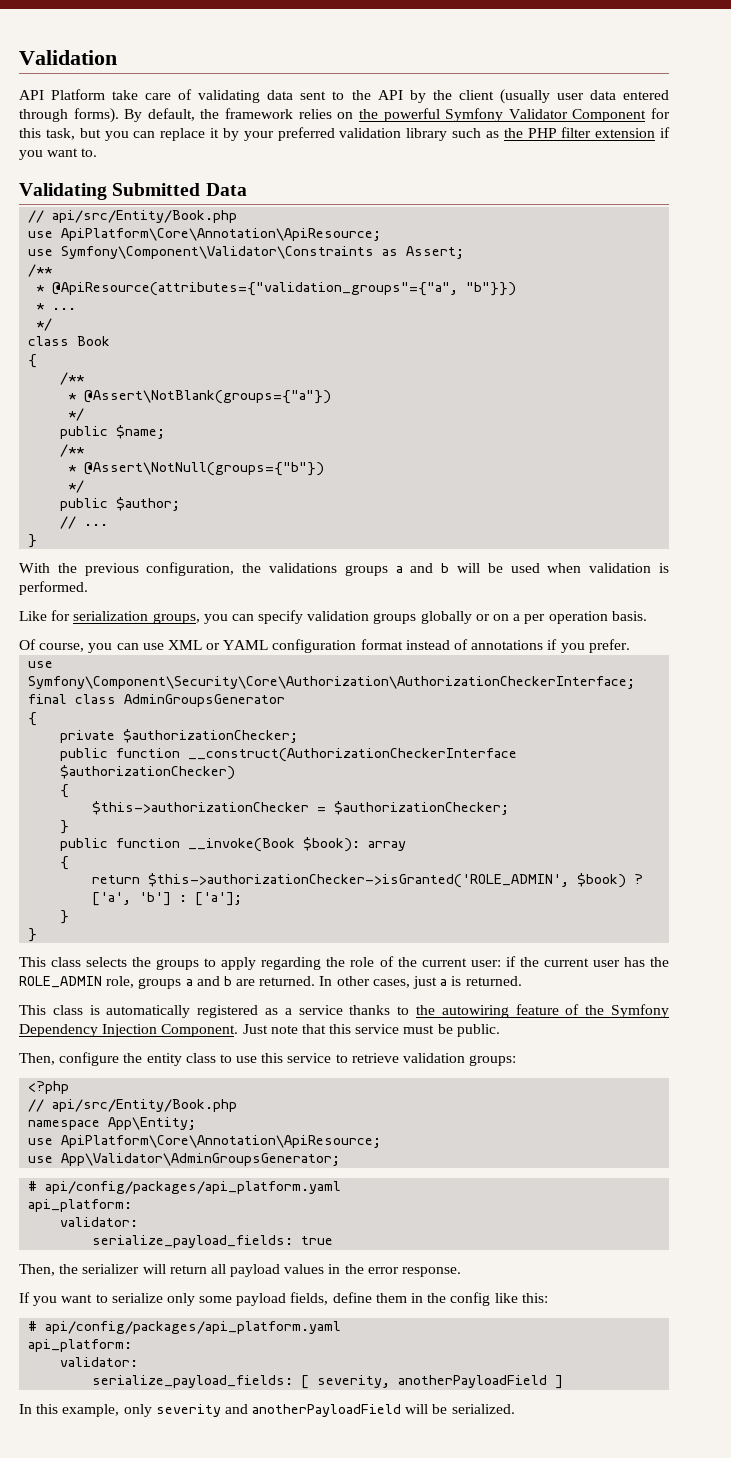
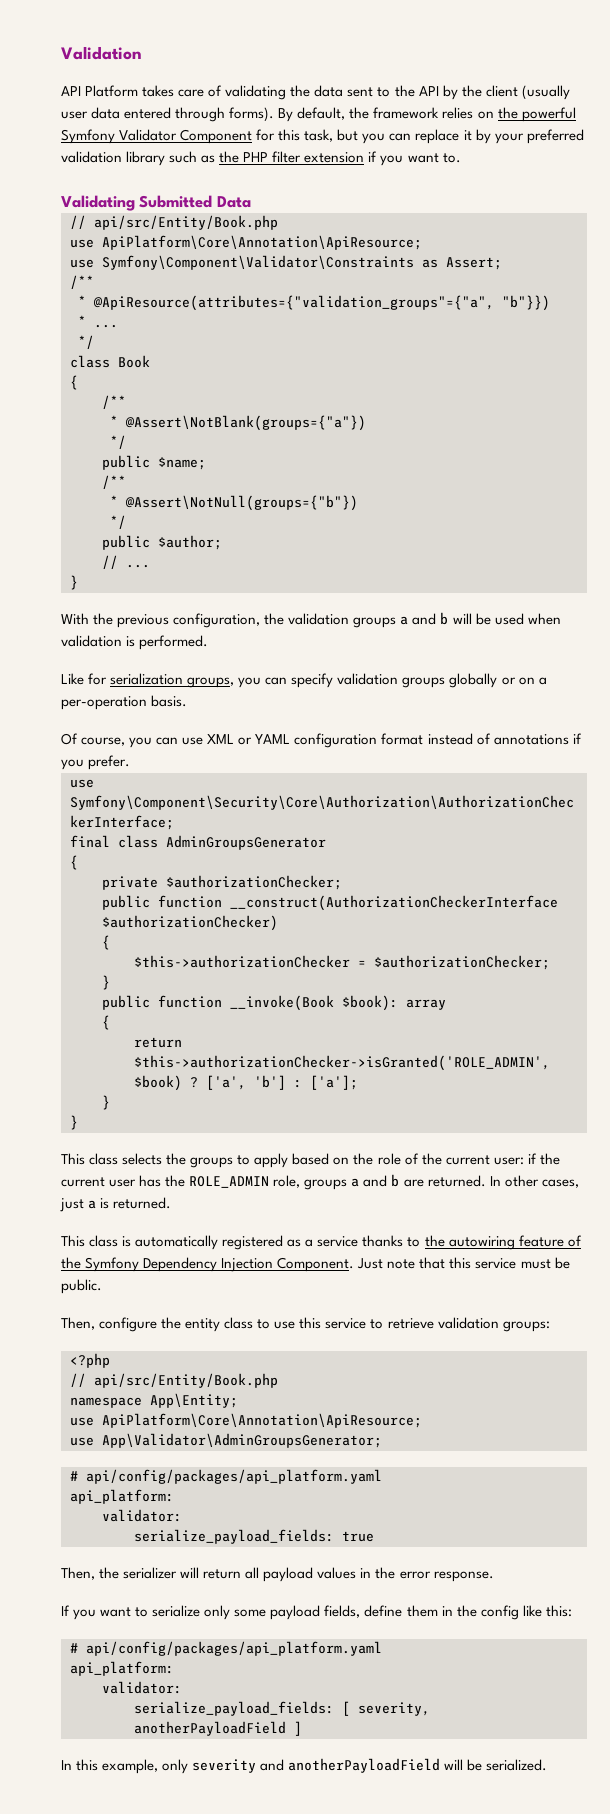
- API Platform take care of validating data sent to the API by the client (usually user data entered through forms).
+ API Platform takes care of validating the data sent to the API by the client (usually user data entered through forms).
- With the previous configuration, the validations groups a and b will be used when validation is performed.
+ With the previous configuration, the validation groups a and b will be used when validation is performed.
- Like for serialization groups, you can specify validation groups globally or on a per operation basis.
+ Like for serialization groups, you can specify validation groups globally or on a per-operation basis.
- This class selects the groups to apply regarding the role of the current user: if the current user has the ROLE_ADMIN role, groups a and b are returned.
+ This class selects the groups to apply based on the role of the current user: if the current user has the ROLE_ADMIN role, groups a and b are returned.

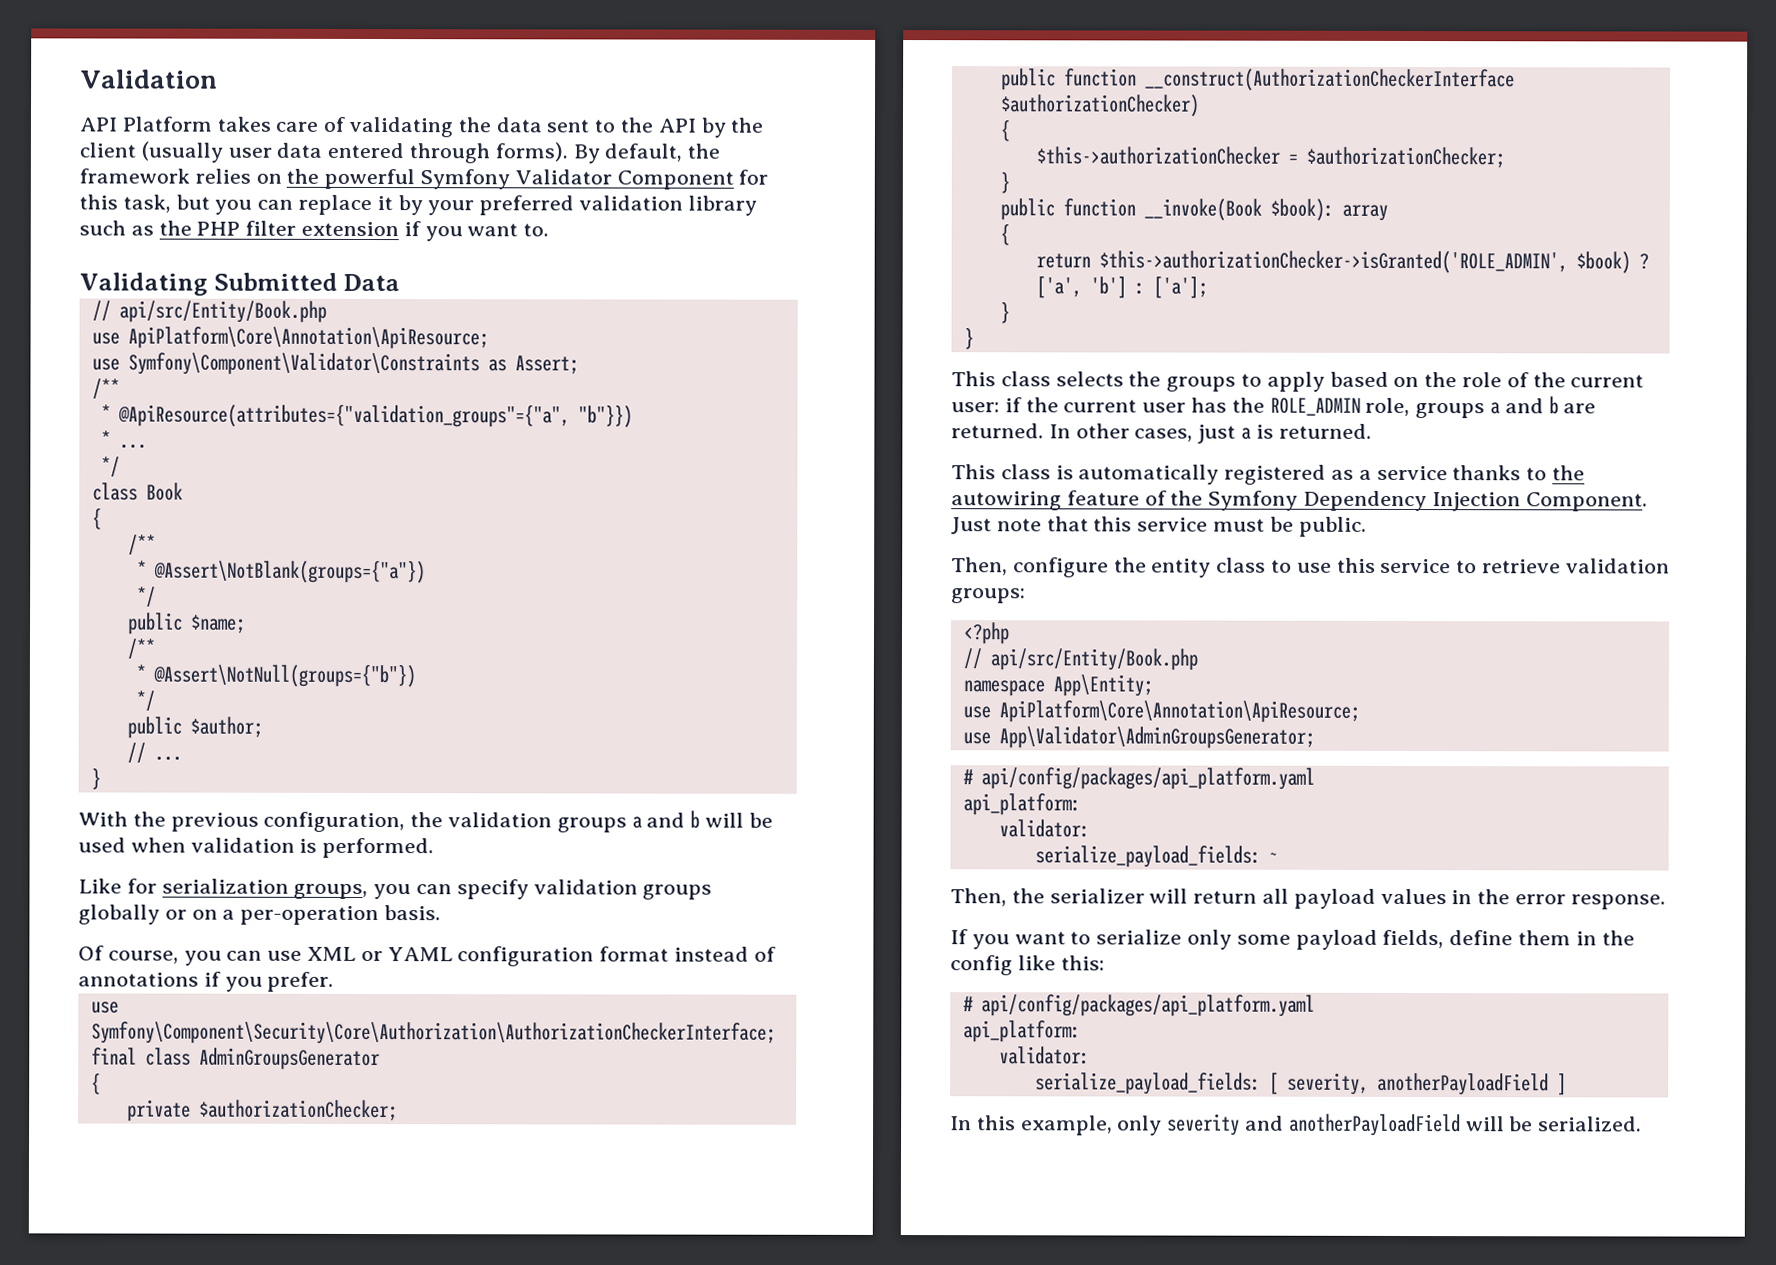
- serialize_payload_fields: true
+ serialize_payload_fields: ~

